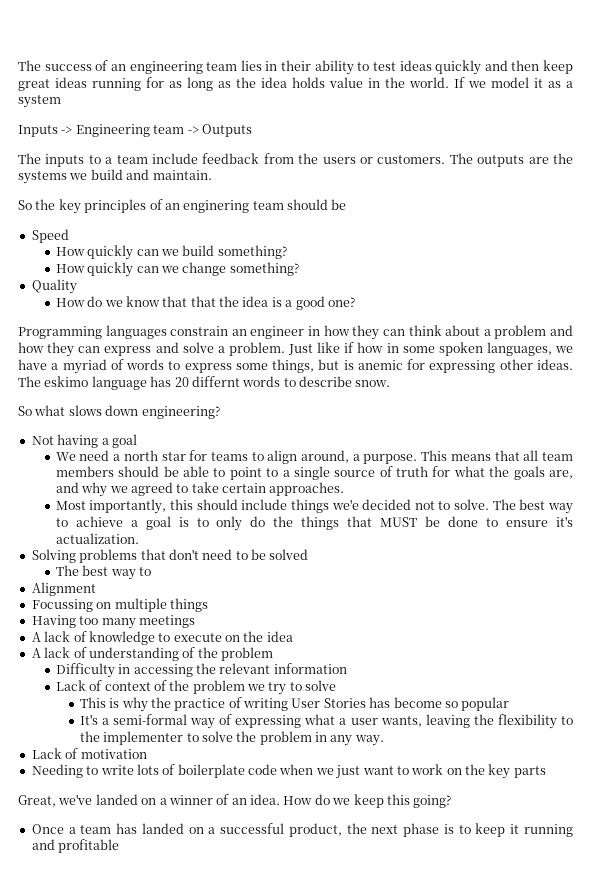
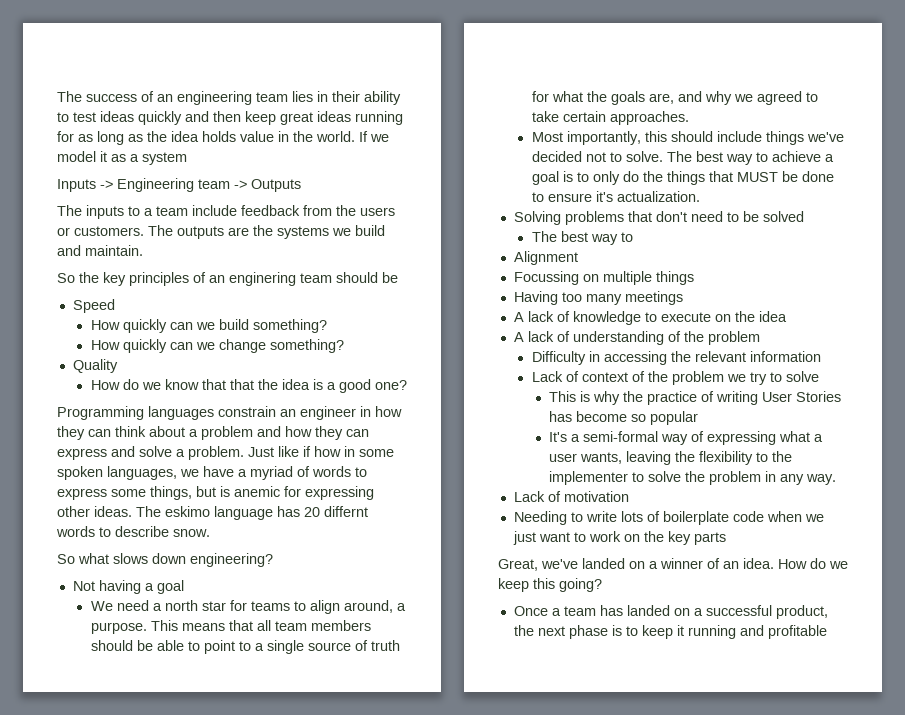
- Most importantly, this should include things we'e decided not to solve.
+ Most importantly, this should include things we've decided not to solve.

